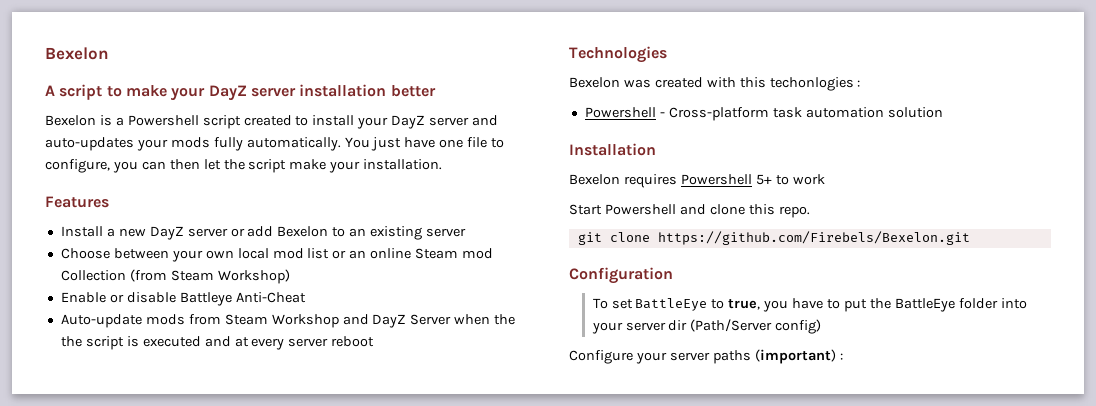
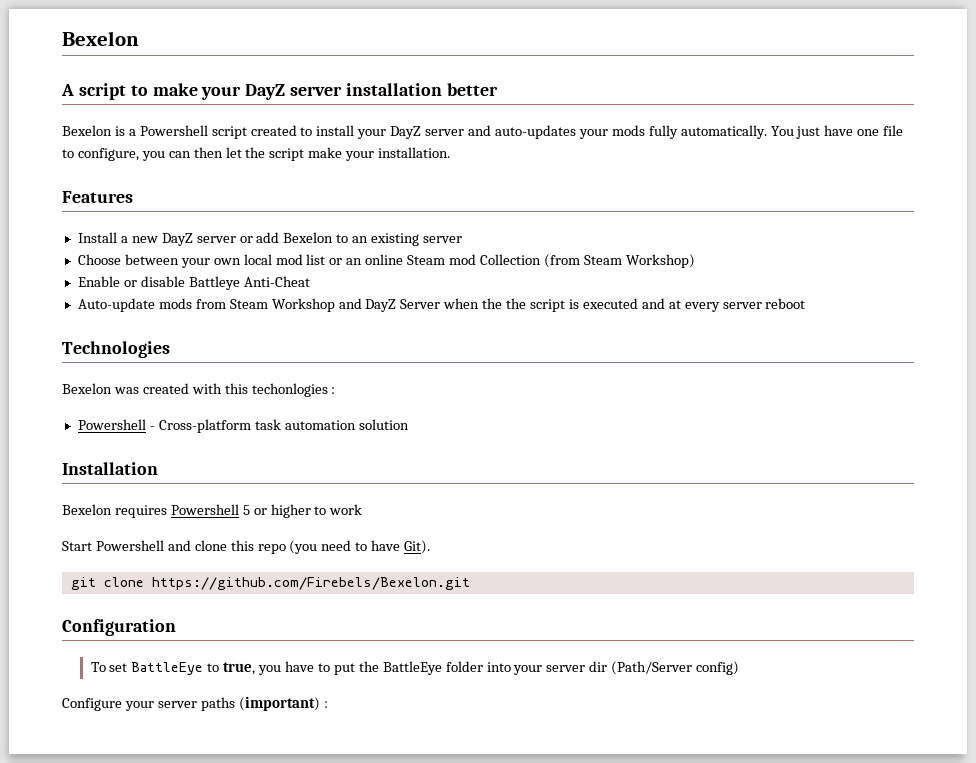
- Bexelon requires Powershell 5+ to work
+ Bexelon requires Powershell 5 or higher to work
- Start Powershell and clone this repo.
+ Start Powershell and clone this repo (you need to have Git).

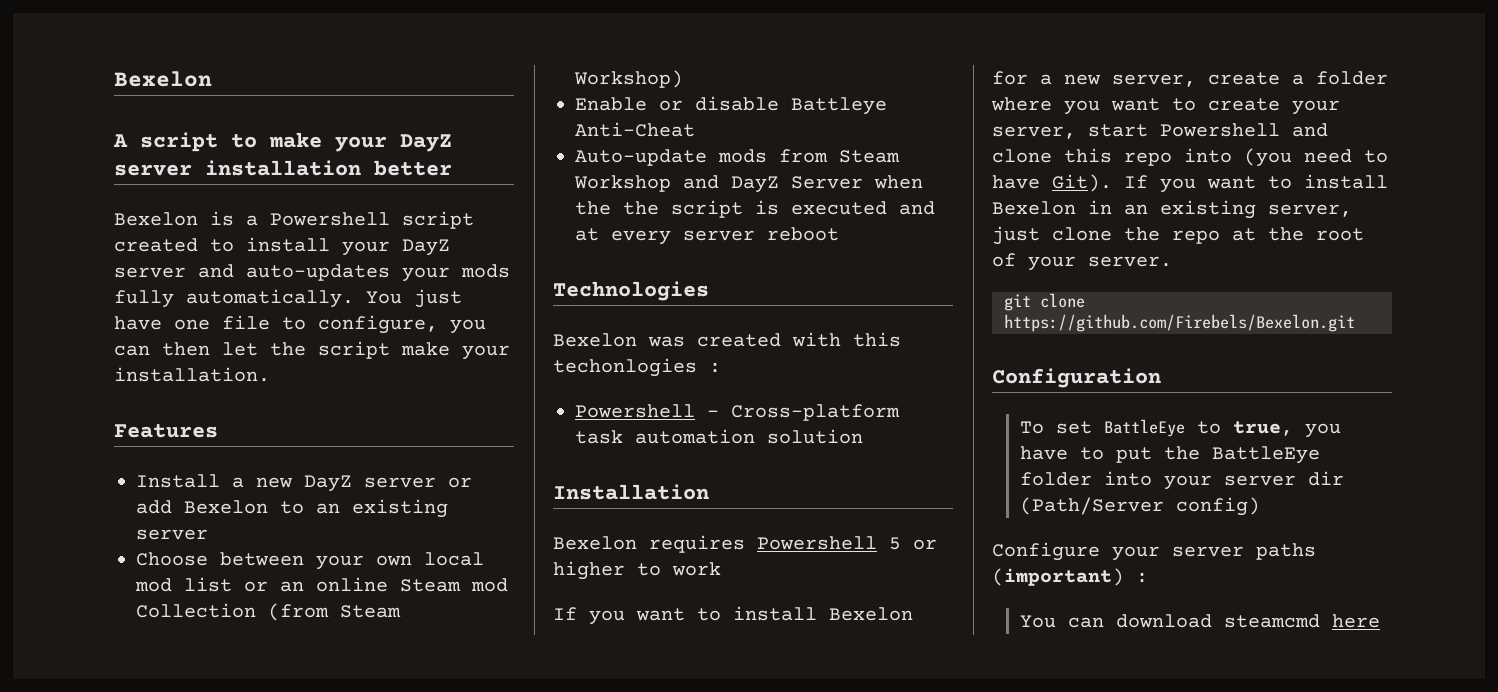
- Start Powershell and clone this repo (you need to have Git).
+ If you want to install Bexelon for a new server, create a folder where you want to create your server, start Powershell and clone this repo into (you need to have Git). If you want to install Bexelon in an existing server, just clone the repo at the root of your server.
+ You can download steamcmd here

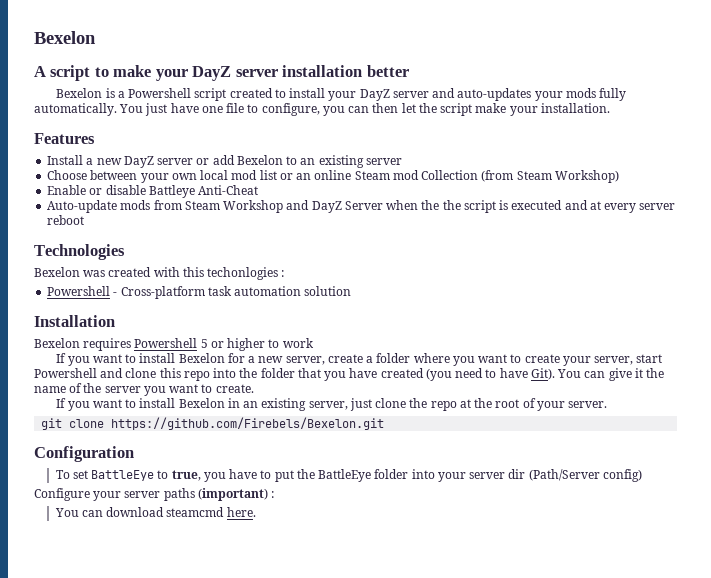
- If you want to install Bexelon for a new server, create a folder where you want to create your server, start Powershell and clone this repo into (you need to have Git). If you want to install Bexelon in an existing server, just clone the repo at the root of your server.
+ If you want to install Bexelon for a new server, create a folder where you want to create your server, start Powershell and clone this repo into the folder that you have created (you need to have Git). You can give it the name of the server you want to create.
+ If you want to install Bexelon in an existing server, just clone the repo at the root of your server.
- You can download steamcmd here
+ You can download steamcmd here.

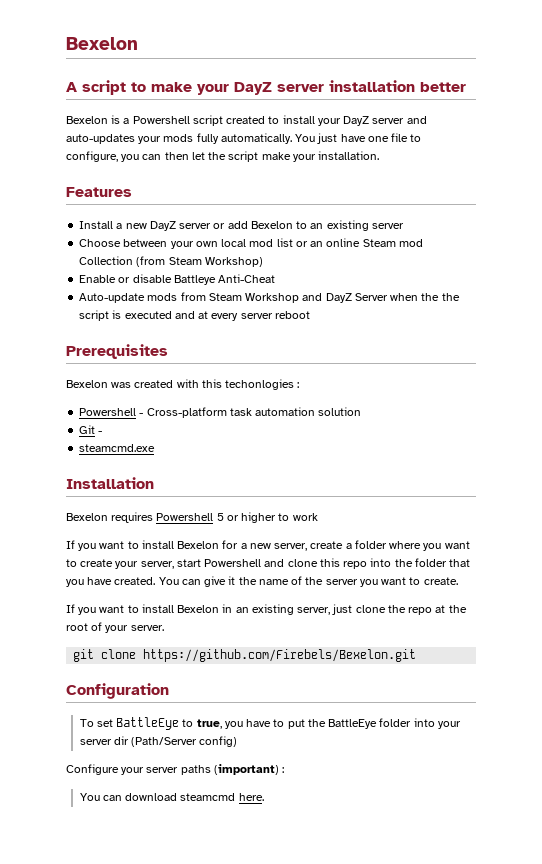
- Technologies
+ Prerequisites
+ Git -
+ steamcmd.exe
- If you want to install Bexelon for a new server, create a folder where you want to create your server, start Powershell and clone this repo into the folder that you have created (you need to have Git).
+ If you want to install Bexelon for a new server, create a folder where you want to create your server, start Powershell and clone this repo into the folder that you have created.

